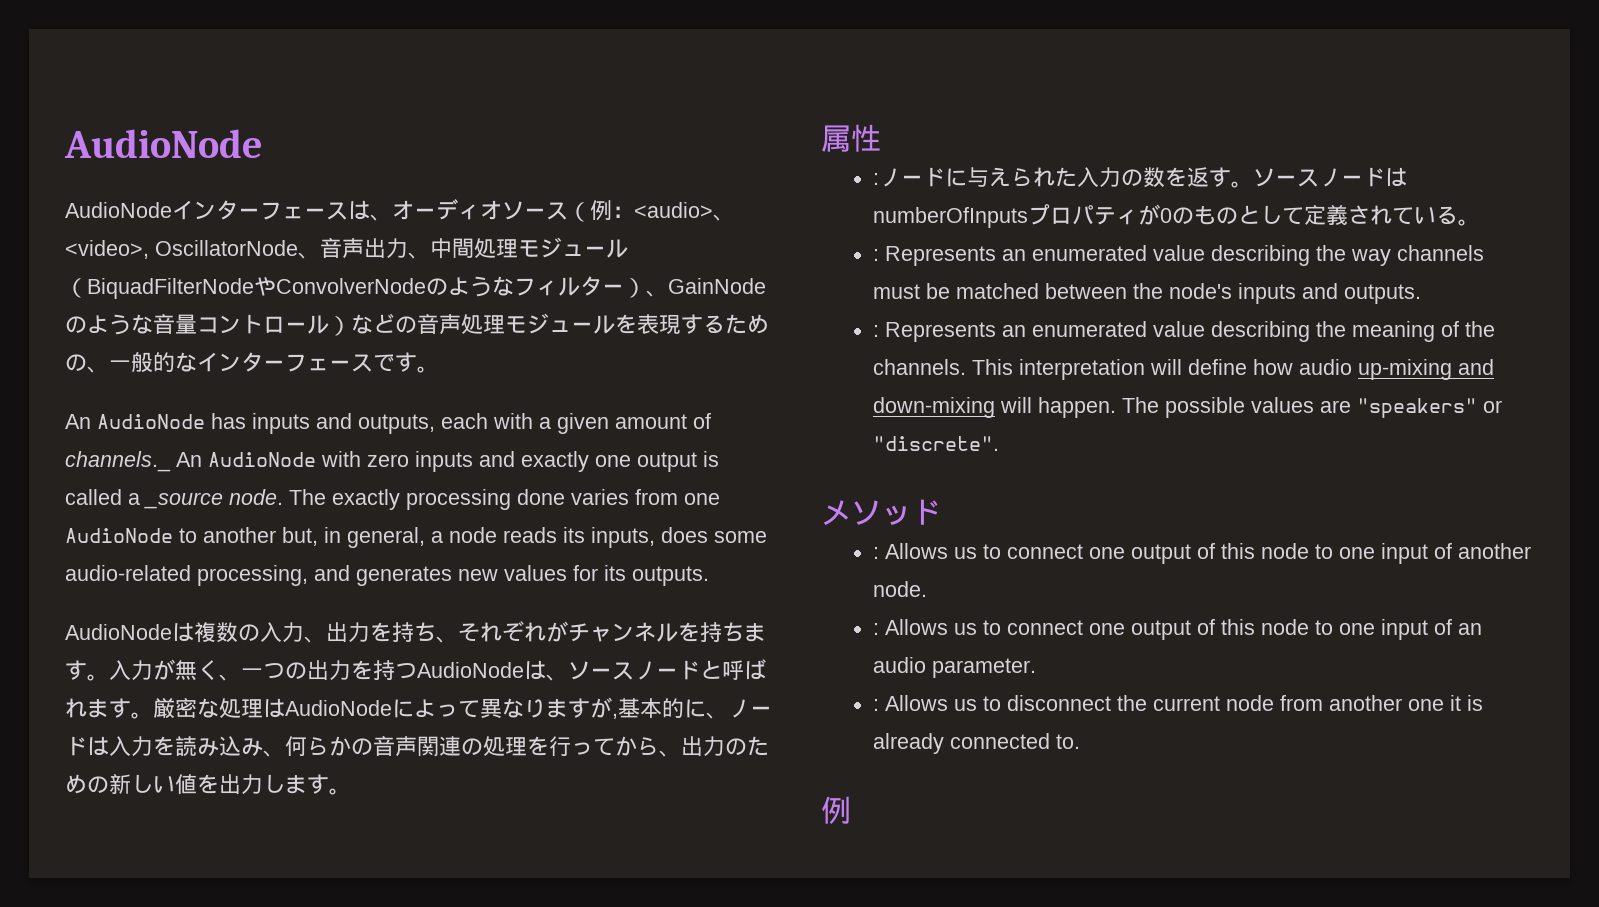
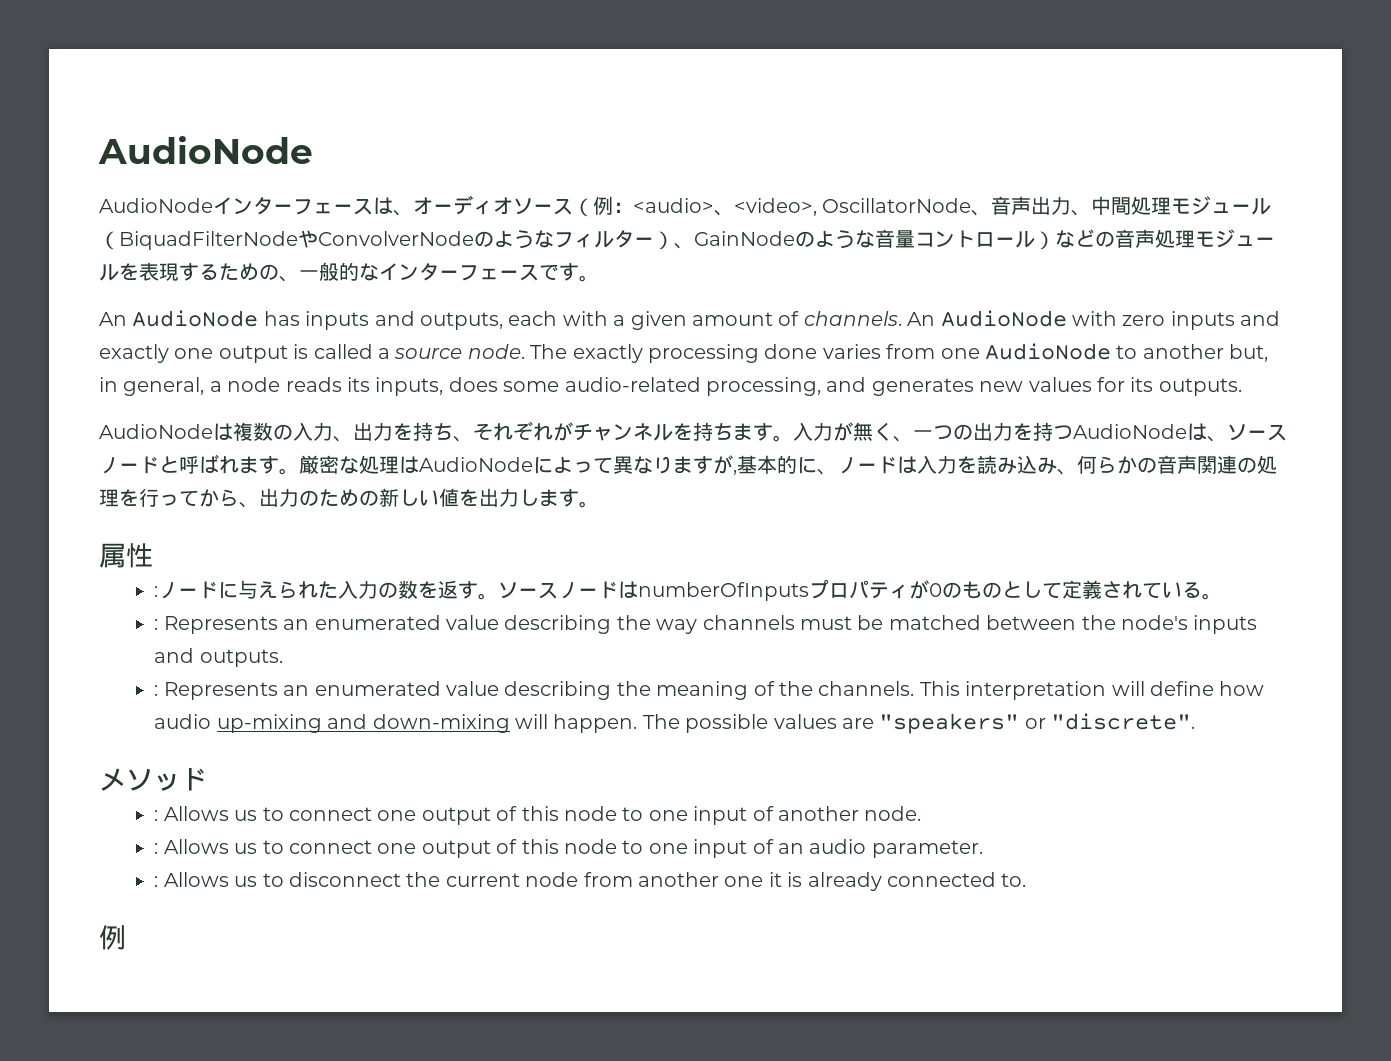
- An AudioNode has inputs and outputs, each with a given amount of channels._ An AudioNode with zero inputs and exactly one output is called a _source node.
+ An AudioNode has inputs and outputs, each with a given amount of channels. An AudioNode with zero inputs and exactly one output is called a source node.

